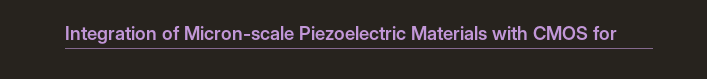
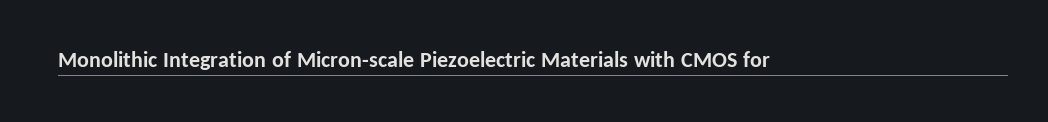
- Integration of Micron-scale Piezoelectric Materials with CMOS for
+ Monolithic Integration of Micron-scale Piezoelectric Materials with CMOS for

